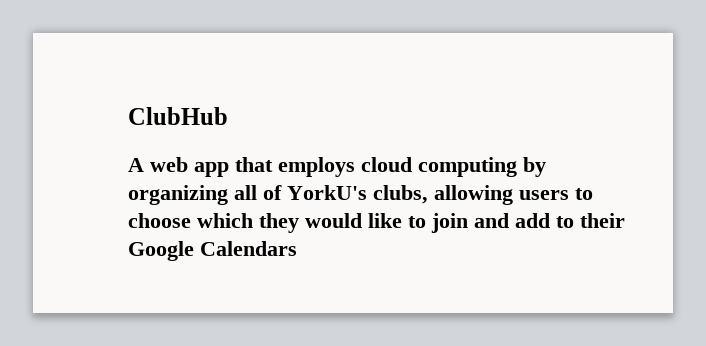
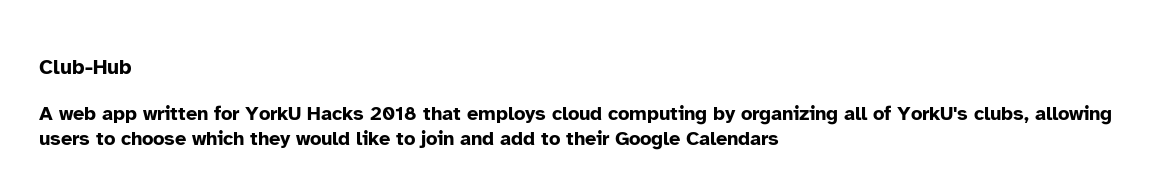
- ClubHub
+ Club-Hub
- A web app that employs cloud computing by organizing all of YorkU's clubs, allowing users to choose which they would like to join and add to their Google Calendars
+ A web app written for YorkU Hacks 2018 that employs cloud computing by organizing all of YorkU's clubs, allowing users to choose which they would like to join and add to their Google Calendars

